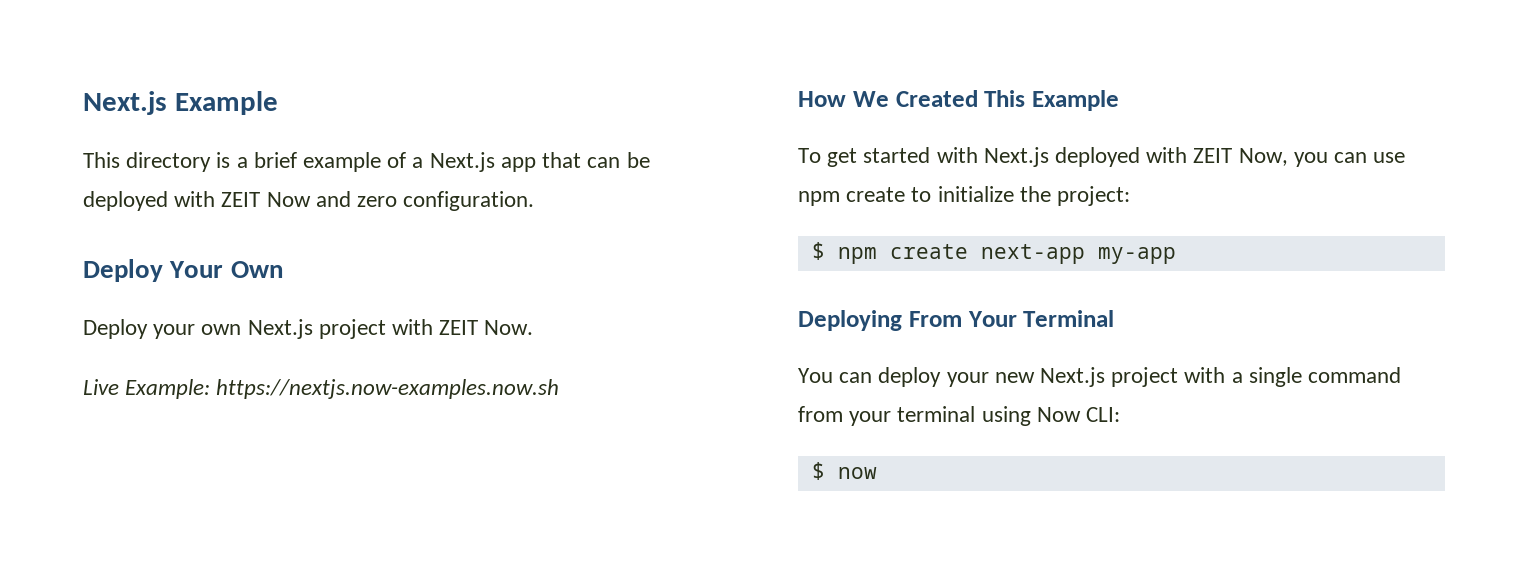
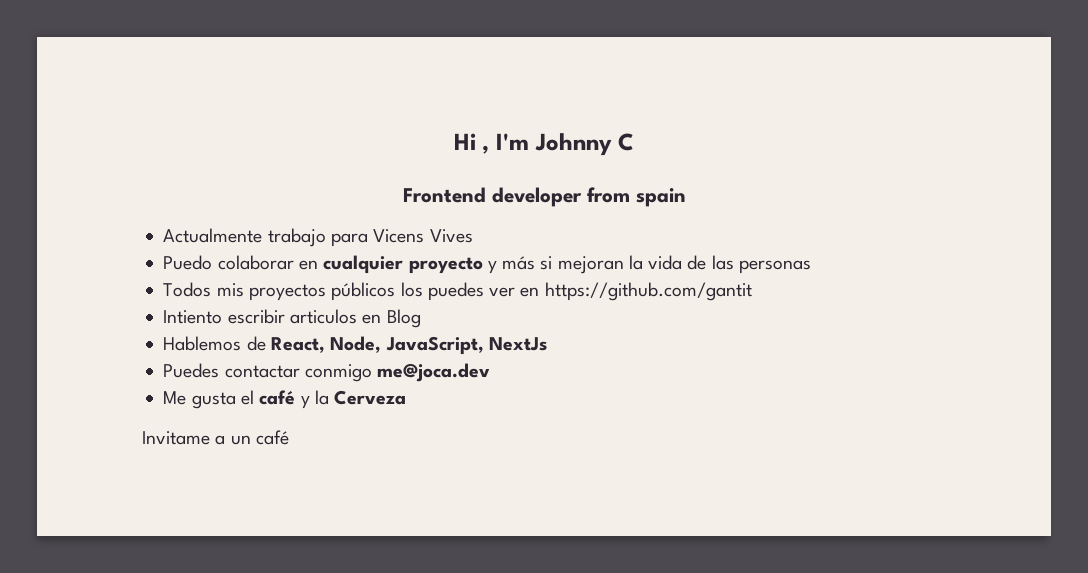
- Next.js Example
- This directory is a brief example of a Next.js app that can be deployed with ZEIT Now and zero configuration.
- Deploy Your Own
- Deploy your own Next.js project with ZEIT Now.
- Live Example: https://nextjs.now-examples.now.sh
- How We Created This Example
- To get started with Next.js deployed with ZEIT Now, you can use npm create to initialize the project:
- $ npm create next-app my-app
- Deploying From Your Terminal
- You can deploy your new Next.js project with a single command from your terminal using Now CLI:
- $ now
+ Hi , I'm Johnny C
+ Frontend developer from spain
+ Actualmente trabajo para Vicens Vives
+ Puedo colaborar en cualquier proyecto y más si mejoran la vida de las personas
+ Todos mis proyectos públicos los puedes ver en https://github.com/gantit
+ Intiento escribir articulos en Blog
+ Hablemos de React, Node, JavaScript, NextJs
+ Puedes contactar conmigo me@joca.dev
+ Me gusta el café y la Cerveza
+ Invitame a un café

